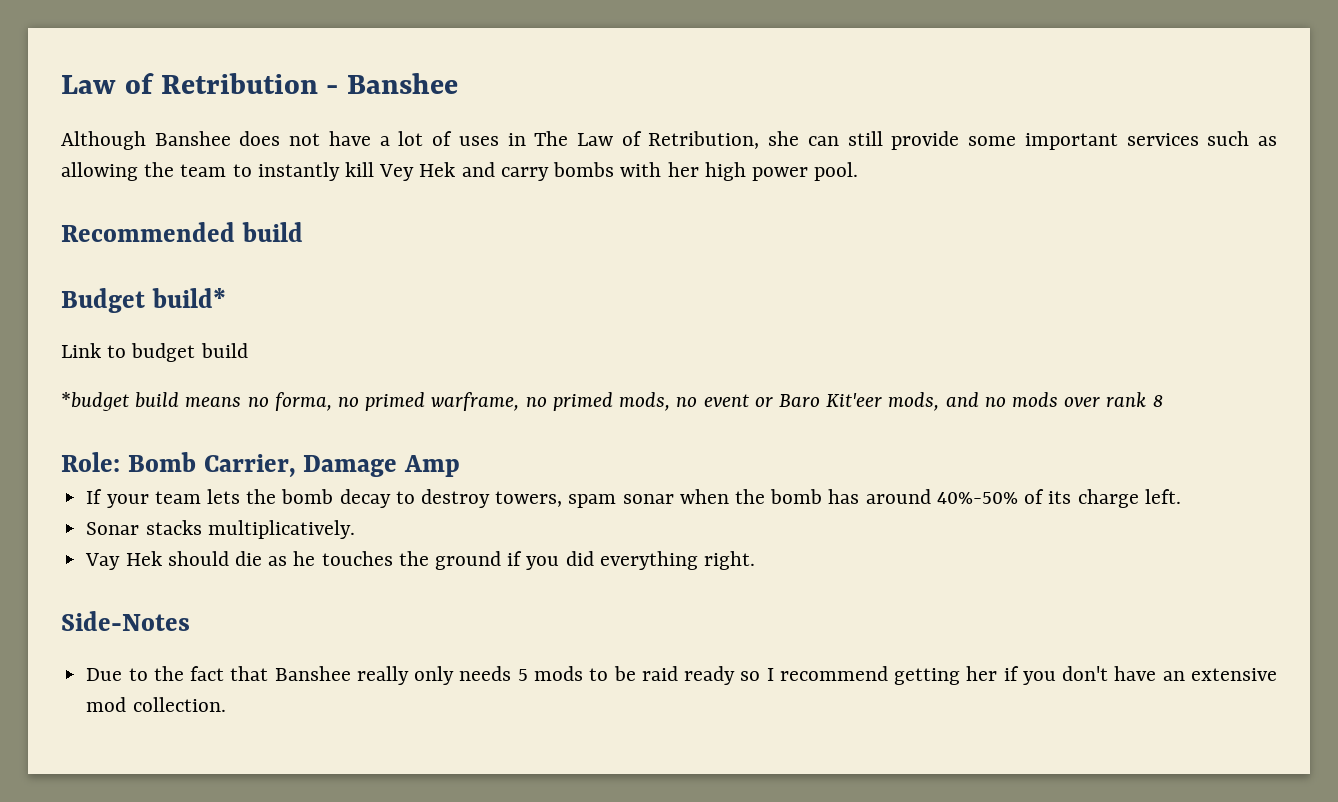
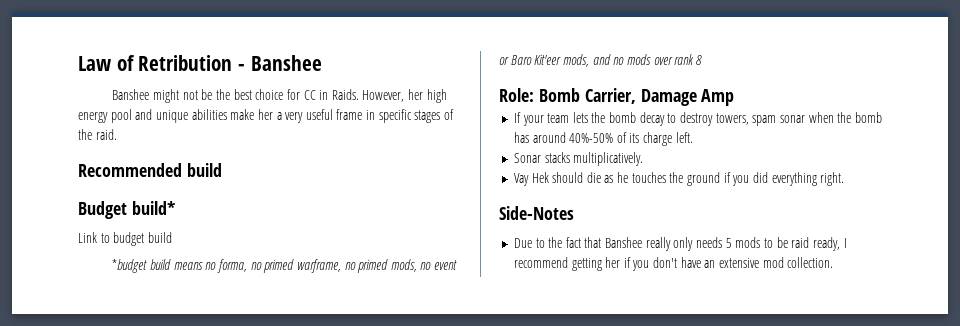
- Although Banshee does not have a lot of uses in The Law of Retribution, she can still provide some important services such as allowing the team to instantly kill Vey Hek and carry bombs with her high power pool.
+ Banshee might not be the best choice for CC in Raids. However, her high energy pool and unique abilities make her a very useful frame in specific stages of the raid.
- Due to the fact that Banshee really only needs 5 mods to be raid ready so I recommend getting her if you don't have an extensive mod collection.
+ Due to the fact that Banshee really only needs 5 mods to be raid ready, I recommend getting her if you don't have an extensive mod collection.

